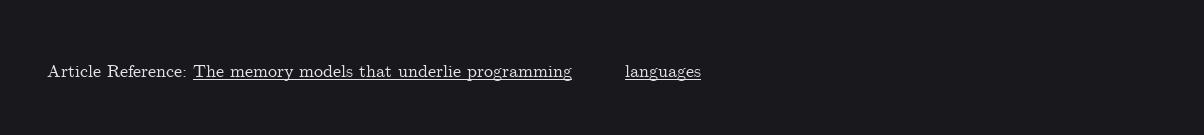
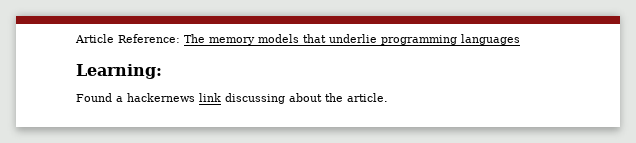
+ Learning:
+ Found a hackernews link discussing about the article.

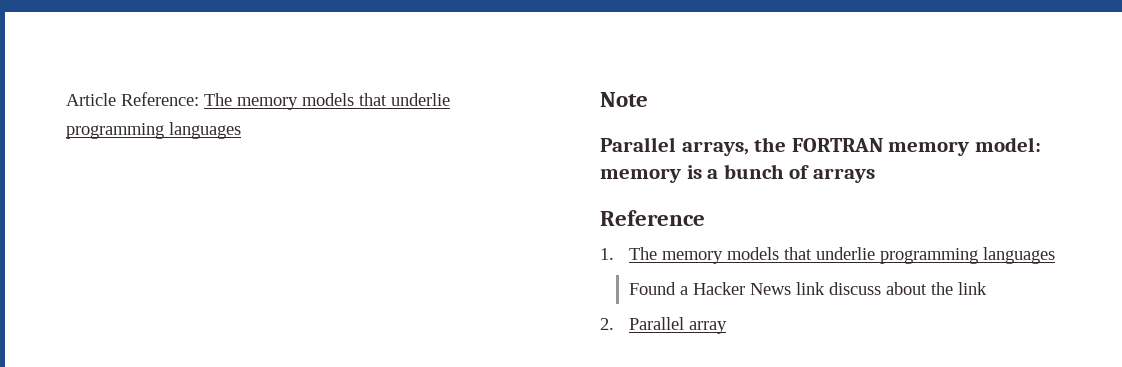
- Learning:
- Found a hackernews link discussing about the article.
+ Note
+ Parallel arrays, the FORTRAN memory model: memory is a bunch of arrays
+ Reference
+ 1. The memory models that underlie programming languages
+ Found a Hacker News link discuss about the link
+ 2. Parallel array

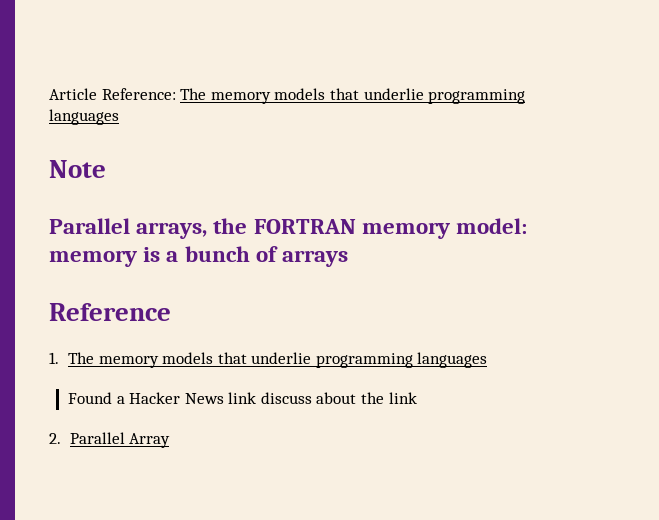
- 2. Parallel array
+ 2. Parallel Array

